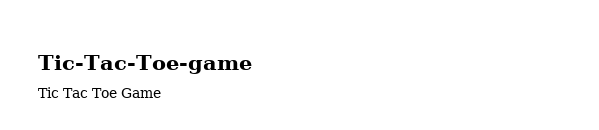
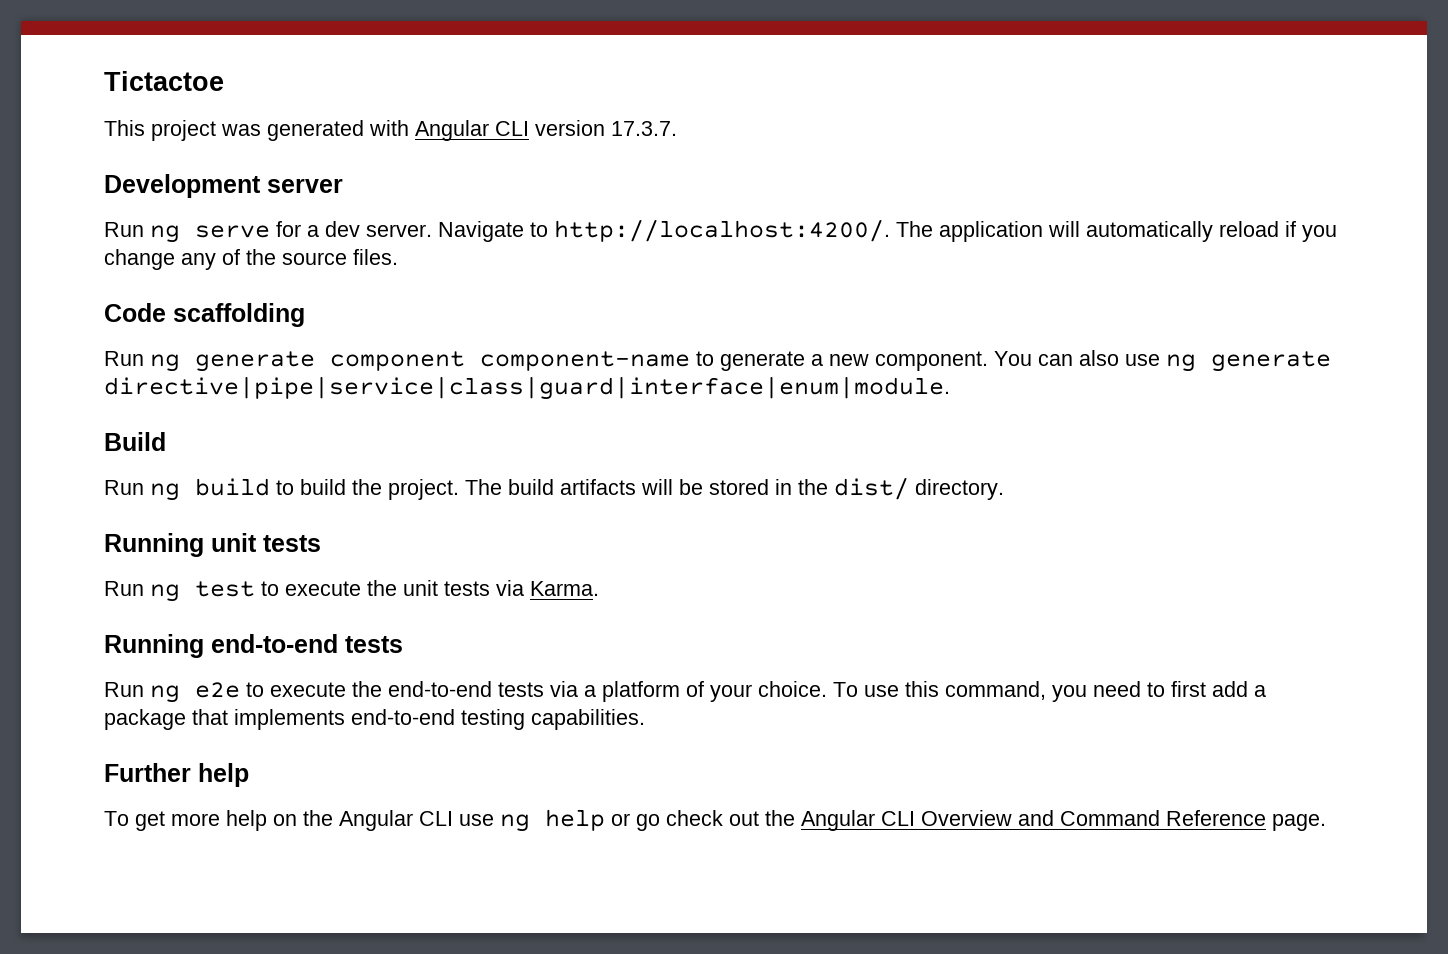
- Tic-Tac-Toe-game
- Tic Tac Toe Game
+ Tictactoe
+ This project was generated with Angular CLI version 17.3.7.
+ Development server
+ Run ng serve for a dev server. Navigate to http://localhost:4200/. The application will automatically reload if you change any of the source files.
+ Code scaffolding
+ Run ng generate component component-name to generate a new component. You can also use ng generate directive|pipe|service|class|guard|interface|enum|module.
+ Build
+ Run ng build to build the project. The build artifacts will be stored in the dist/ directory.
+ Running unit tests
+ Run ng test to execute the unit tests via Karma.
+ Running end-to-end tests
+ Run ng e2e to execute the end-to-end tests via a platform of your choice. To use this command, you need to first add a package that implements end-to-end testing capabilities.
+ Further help
+ To get more help on the Angular CLI use ng help or go check out the Angular CLI Overview and Command Reference page.

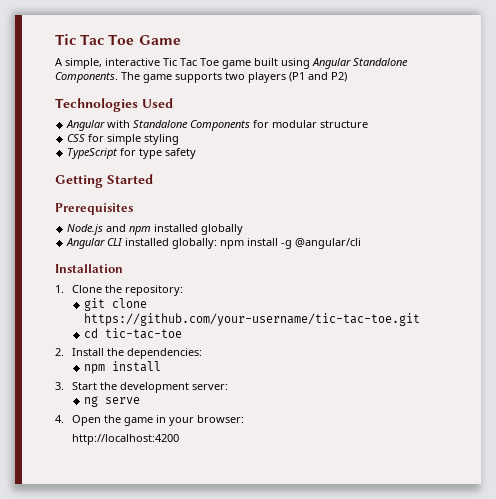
- Tictactoe
- This project was generated with Angular CLI version 17.3.7.
- Development server
- Run ng serve for a dev server. Navigate to http://localhost:4200/. The application will automatically reload if you change any of the source files.
- Code scaffolding
- Run ng generate component component-name to generate a new component. You can also use ng generate directive|pipe|service|class|guard|interface|enum|module.
- Build
- Run ng build to build the project. The build artifacts will be stored in the dist/ directory.
- Running unit tests
- Run ng test to execute the unit tests via Karma.
- Running end-to-end tests
- Run ng e2e to execute the end-to-end tests via a platform of your choice. To use this command, you need to first add a package that implements end-to-end testing capabilities.
- Further help
- To get more help on the Angular CLI use ng help or go check out the Angular CLI Overview and Command Reference page.
+ Tic Tac Toe Game
+ A simple, interactive Tic Tac Toe game built using Angular Standalone Components. The game supports two players (P1 and P2)
+ Technologies Used
+ Angular with Standalone Components for modular structure
+ CSS for simple styling
+ TypeScript for type safety
+ Getting Started
+ Prerequisites
+ Node.js and npm installed globally
+ Angular CLI installed globally: npm install -g @angular/cli
+ Installation
+ 1. Clone the repository:
+ git clone https://github.com/your-username/tic-tac-toe.git
+ cd tic-tac-toe
+ 2. Install the dependencies:
+ npm install
+ 3. Start the development server:
+ ng serve
+ 4. Open the game in your browser:
+ http://localhost:4200

